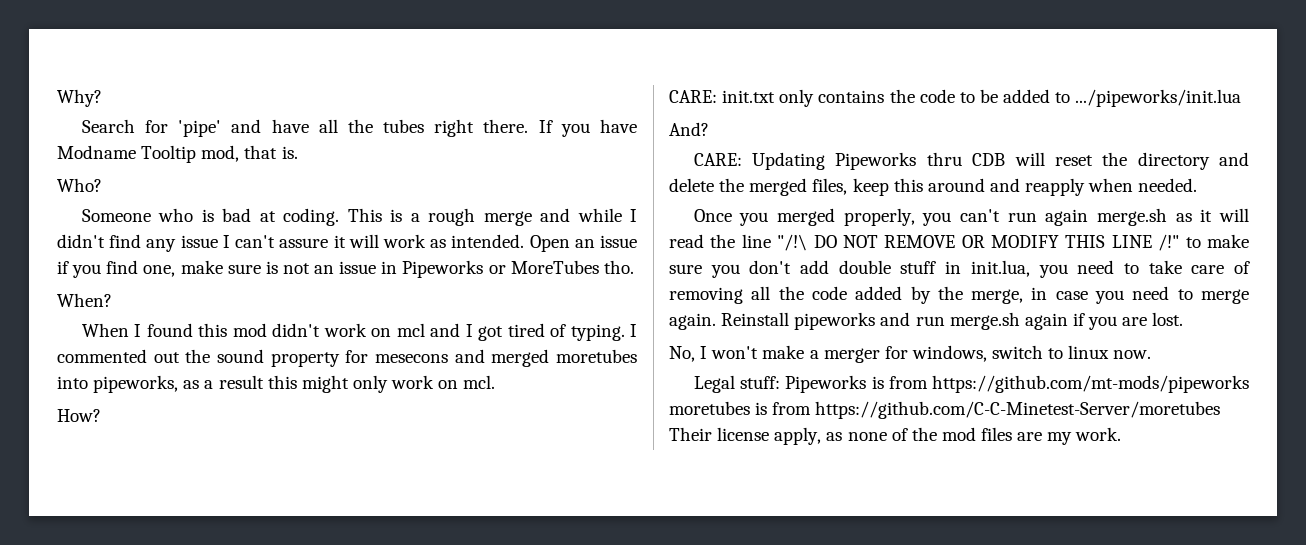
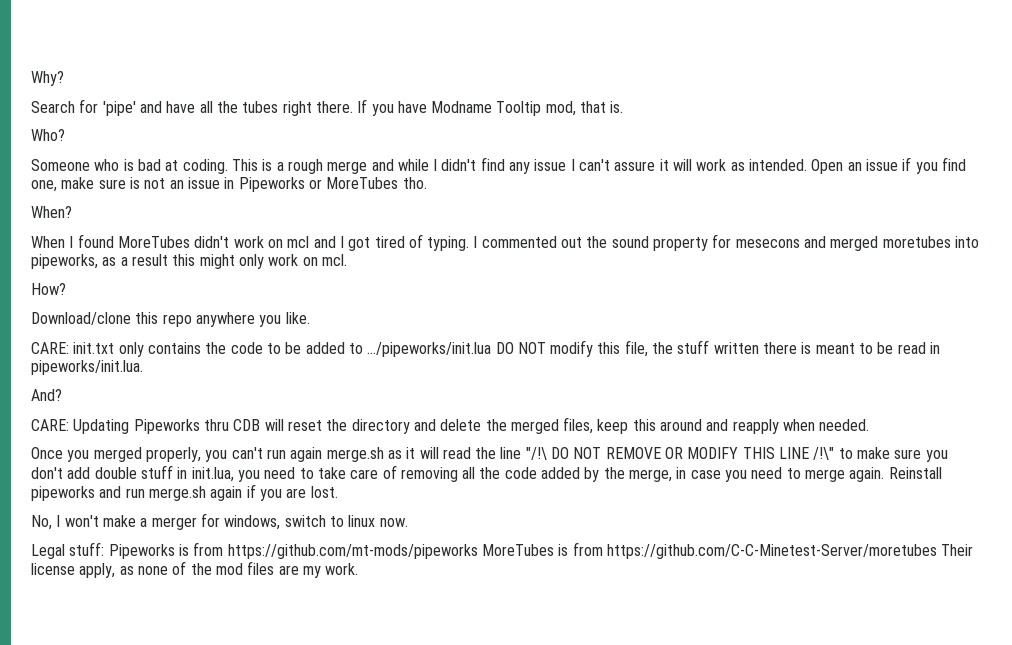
- When I found this mod didn't work on mcl and I got tired of typing.
+ When I found MoreTubes didn't work on mcl and I got tired of typing.
+ Download/clone this repo anywhere you like.
- CARE: init.txt only contains the code to be added to .../pipeworks/init.lua
+ CARE: init.txt only contains the code to be added to .../pipeworks/init.lua DO NOT modify this file, the stuff written there is meant to be read in pipeworks/init.lua.
- Once you merged properly, you can't run again merge.sh as it will read the line "/!\ DO NOT REMOVE OR MODIFY THIS LINE /!" to make sure you don't add double stuff in init.lua, you need to take care of removing all the code added by the merge, in case you need to merge again.
+ Once you merged properly, you can't run again merge.sh as it will read the line "/!\ DO NOT REMOVE OR MODIFY THIS LINE /!\" to make sure you don't add double stuff in init.lua, you need to take care of removing all the code added by the merge, in case you need to merge again.
- Legal stuff: Pipeworks is from https://github.com/mt-mods/pipeworks moretubes is from https://github.com/C-C-Minetest-Server/moretubes Their license apply, as none of the mod files are my work.
+ Legal stuff: Pipeworks is from https://github.com/mt-mods/pipeworks MoreTubes is from https://github.com/C-C-Minetest-Server/moretubes Their license apply, as none of the mod files are my work.

